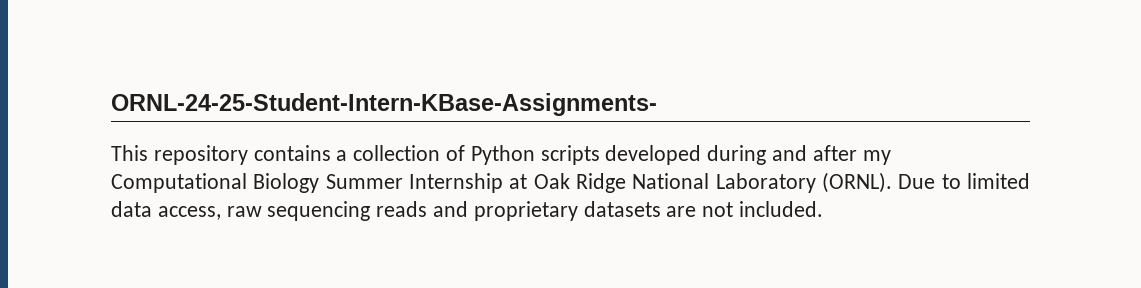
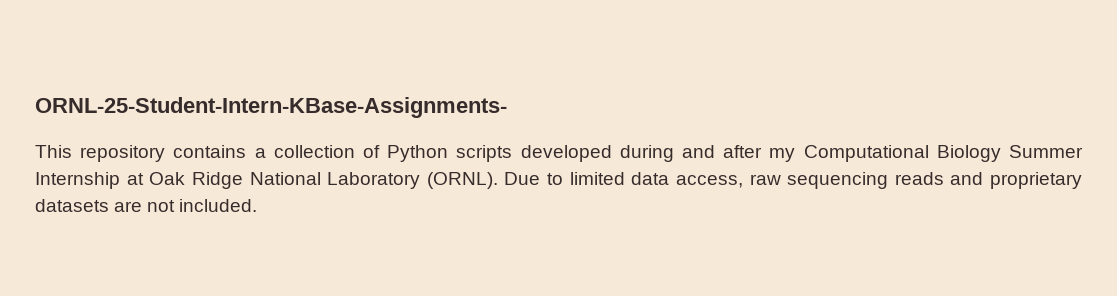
- ORNL-24-25-Student-Intern-KBase-Assignments-
+ ORNL-25-Student-Intern-KBase-Assignments-

